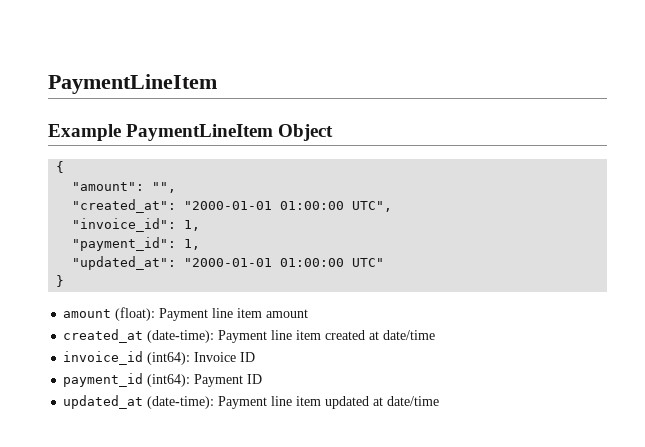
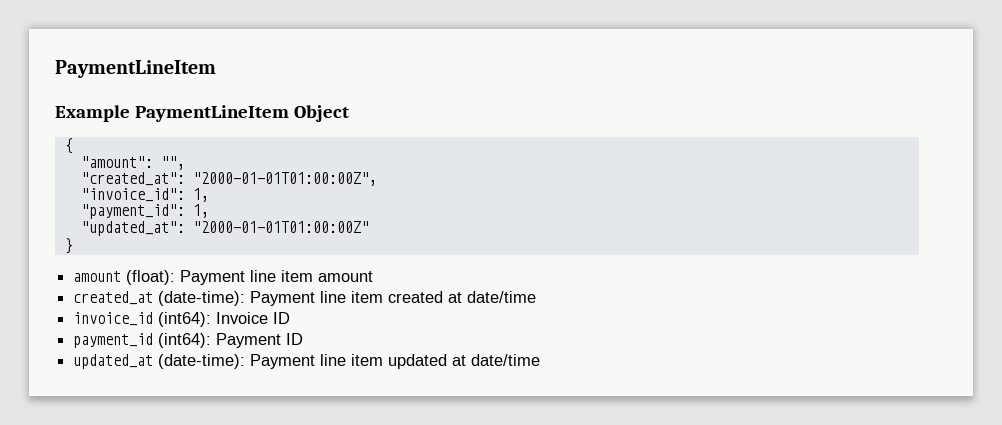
- "created_at": "2000-01-01 01:00:00 UTC",
+ "created_at": "2000-01-01T01:00:00Z",
- "updated_at": "2000-01-01 01:00:00 UTC"
+ "updated_at": "2000-01-01T01:00:00Z"

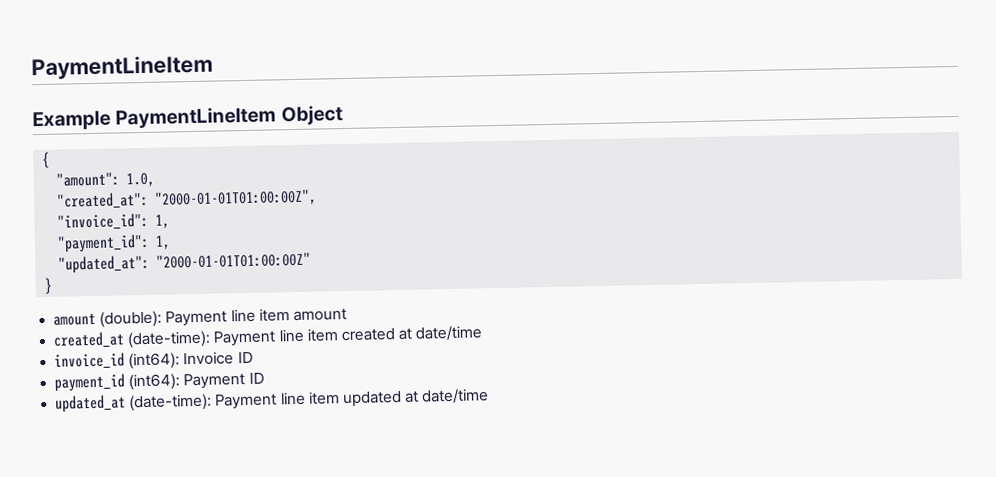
- "amount": "",
+ "amount": 1.0,
- amount (float): Payment line item amount
+ amount (double): Payment line item amount

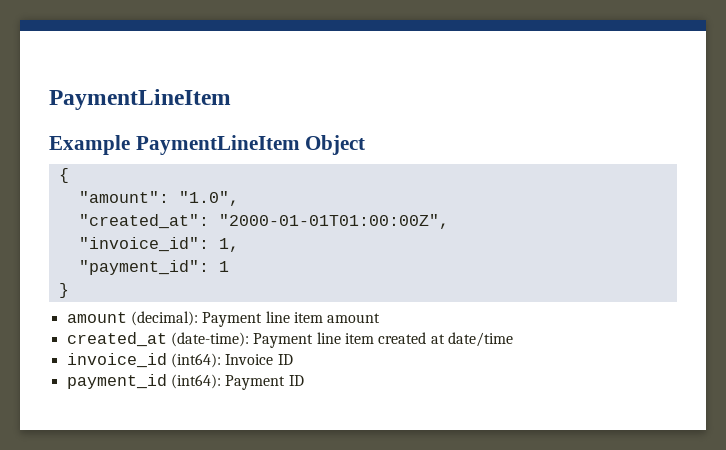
- "amount": 1.0,
+ "amount": "1.0",
- "payment_id": 1,
- "updated_at": "2000-01-01T01:00:00Z"
+ "payment_id": 1
- amount (double): Payment line item amount
+ amount (decimal): Payment line item amount
- updated_at (date-time): Payment line item updated at date/time

